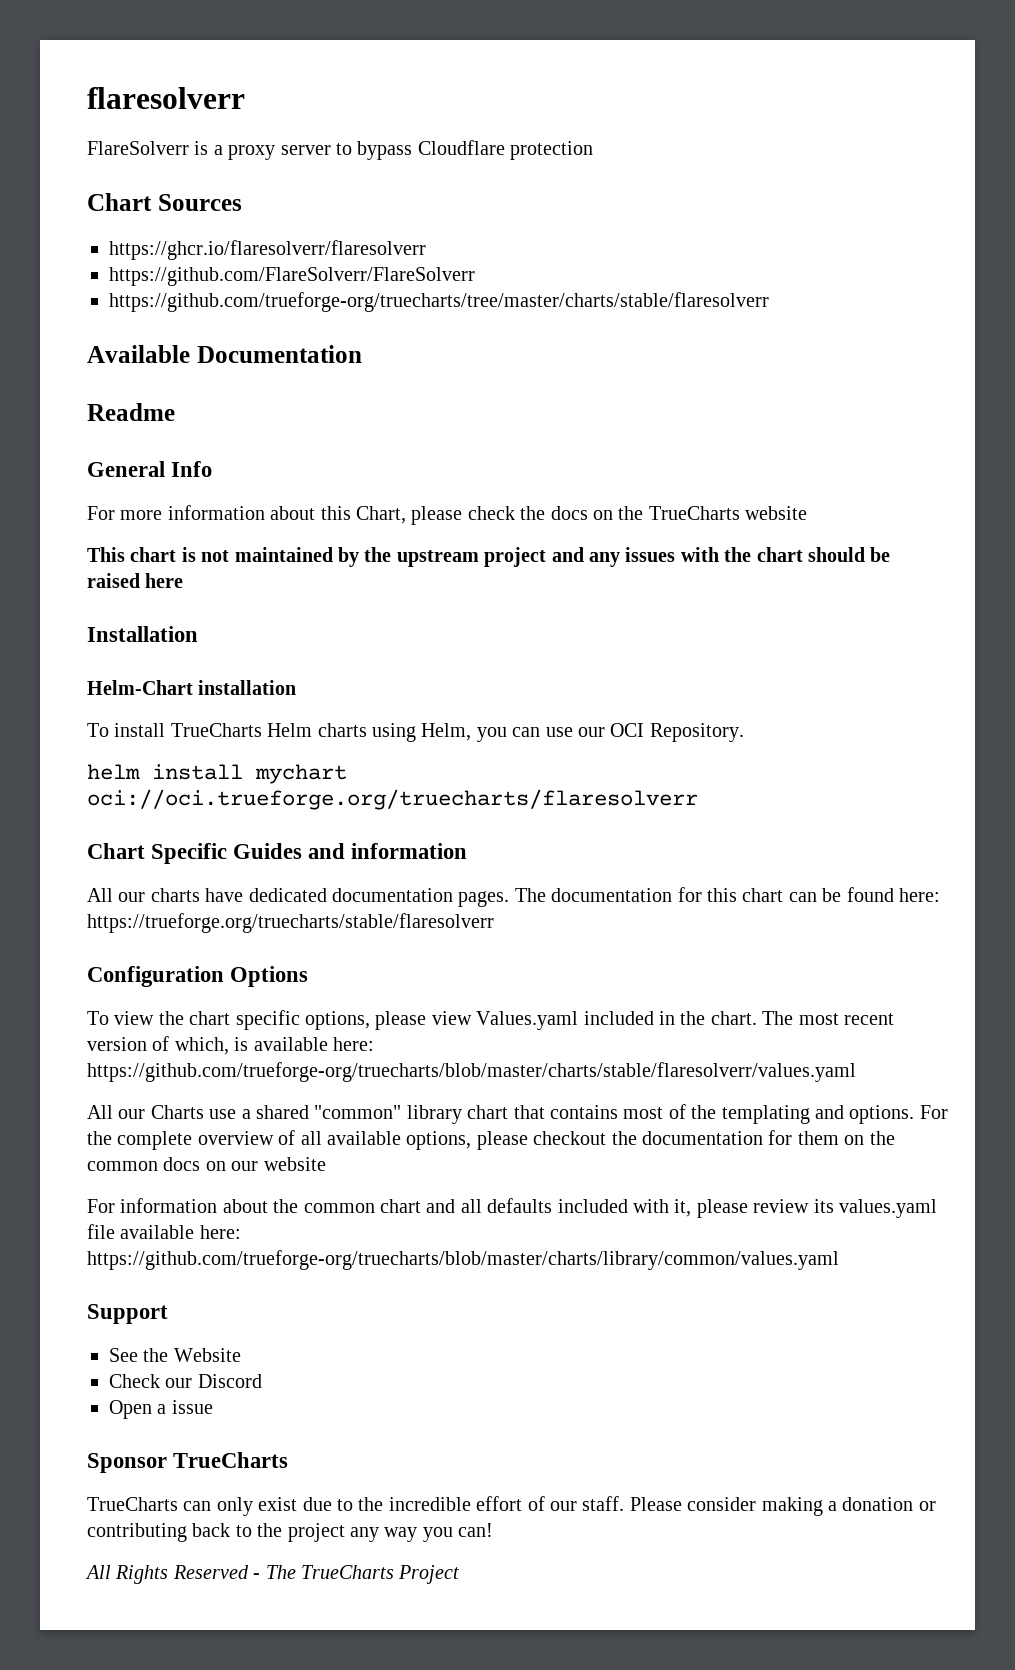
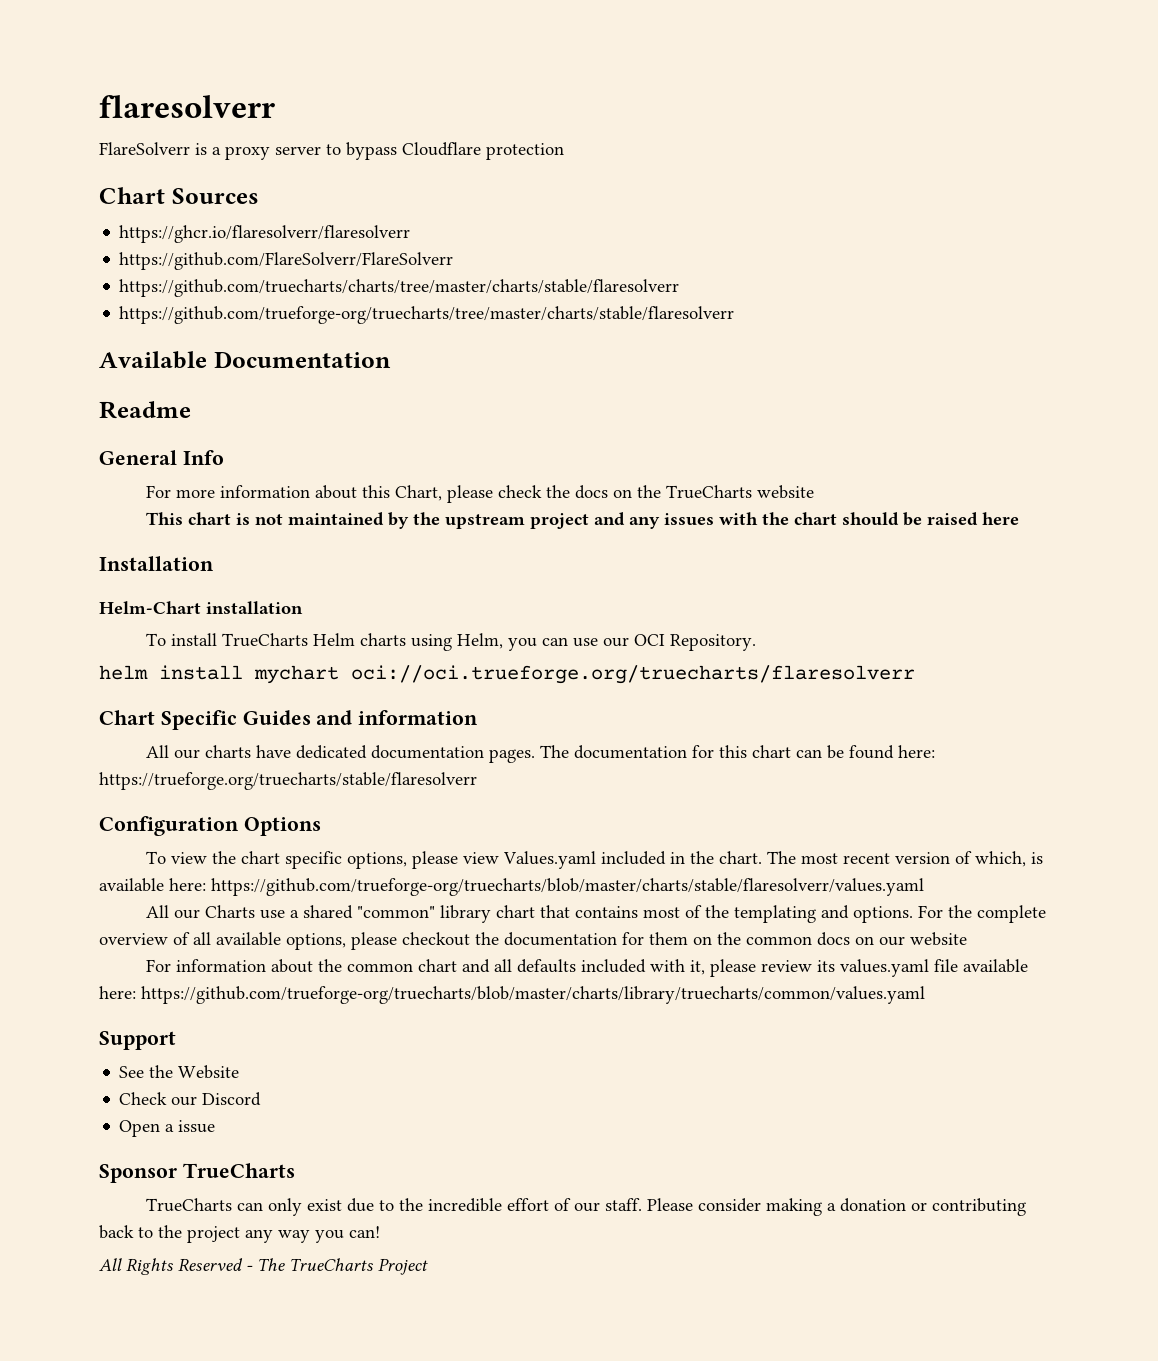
+ https://github.com/truecharts/charts/tree/master/charts/stable/flaresolverr
- For information about the common chart and all defaults included with it, please review its values.yaml file available here: https://github.com/trueforge-org/truecharts/blob/master/charts/library/common/values.yaml
+ For information about the common chart and all defaults included with it, please review its values.yaml file available here: https://github.com/trueforge-org/truecharts/blob/master/charts/library/truecharts/common/values.yaml

